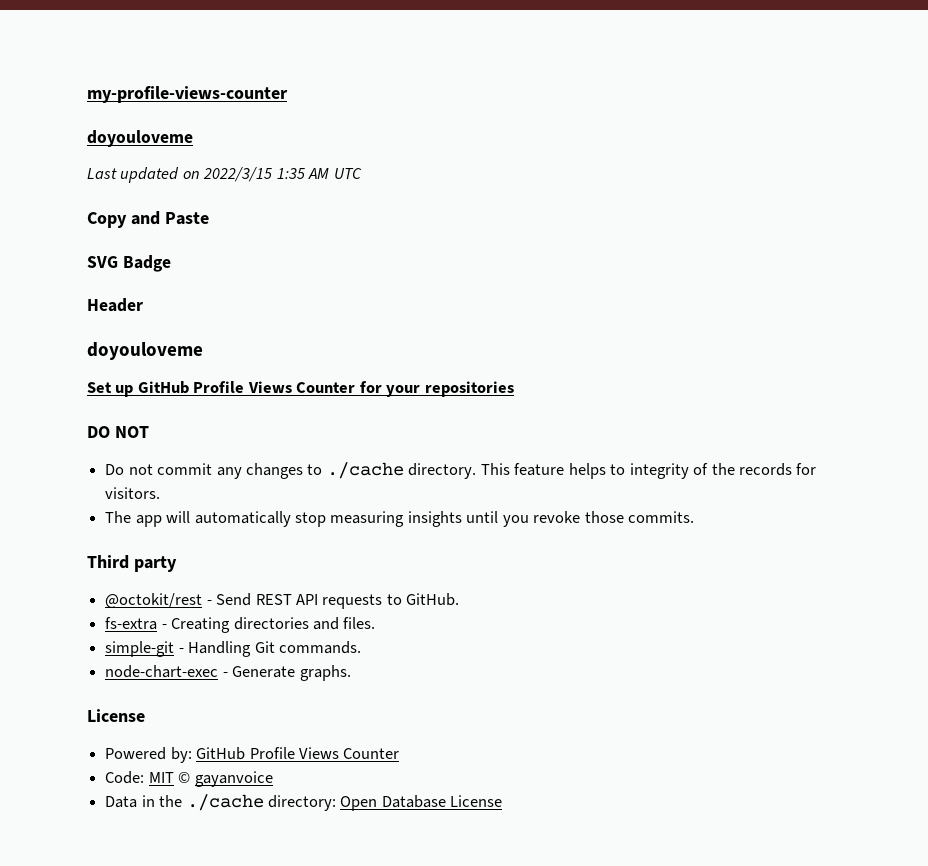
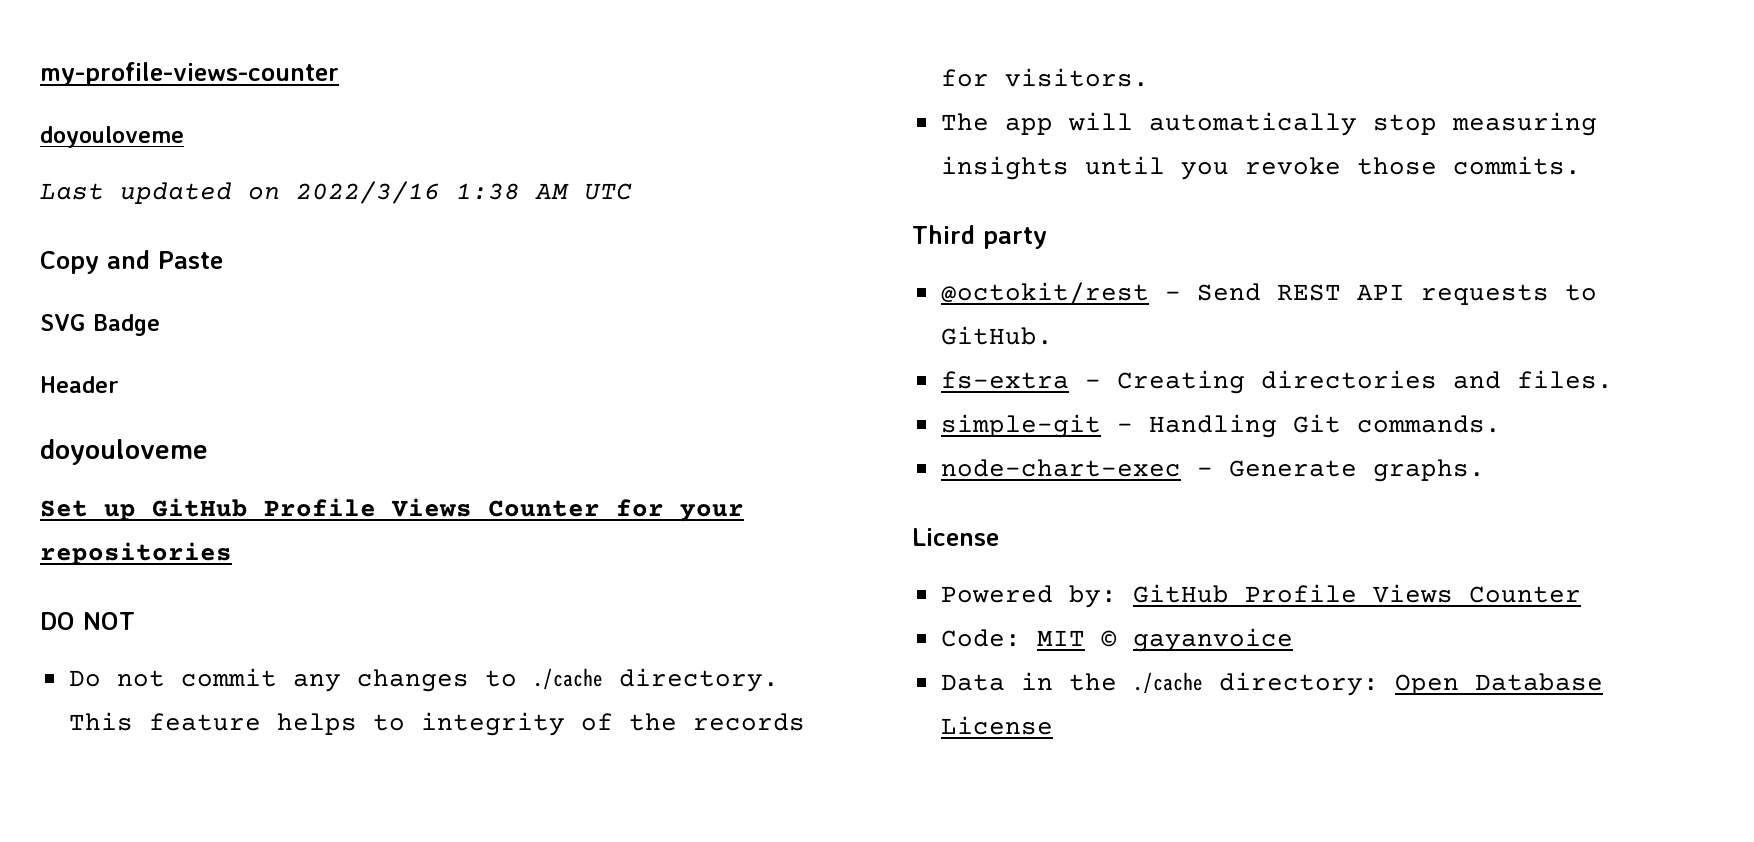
- Last updated on 2022/3/15 1:35 AM UTC
+ Last updated on 2022/3/16 1:38 AM UTC

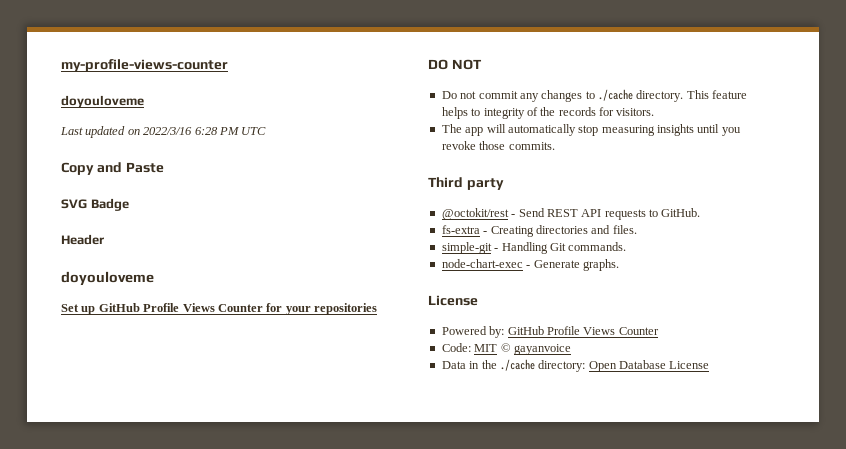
- Last updated on 2022/3/16 1:38 AM UTC
+ Last updated on 2022/3/16 6:28 PM UTC

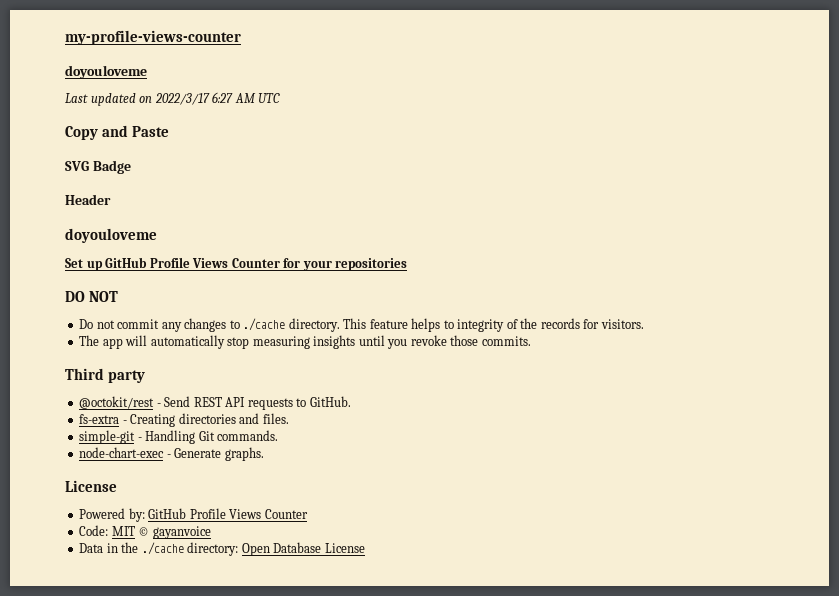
- Last updated on 2022/3/16 6:28 PM UTC
+ Last updated on 2022/3/17 6:27 AM UTC

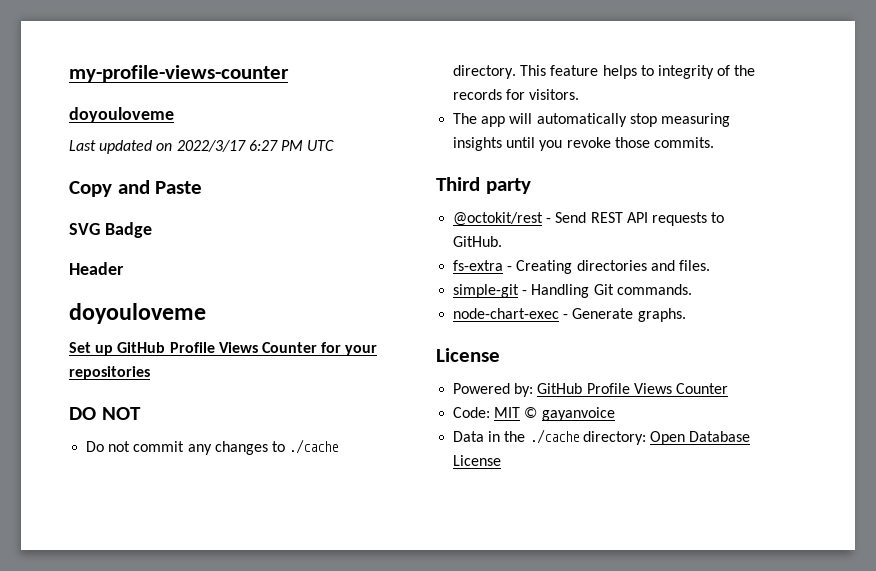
- Last updated on 2022/3/17 6:27 AM UTC
+ Last updated on 2022/3/17 6:27 PM UTC

